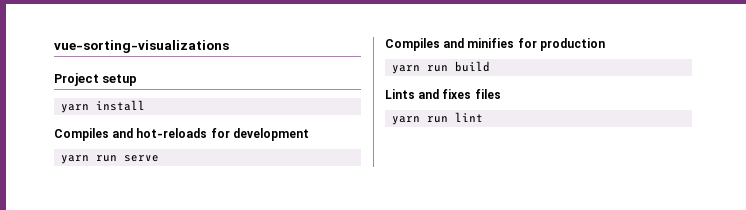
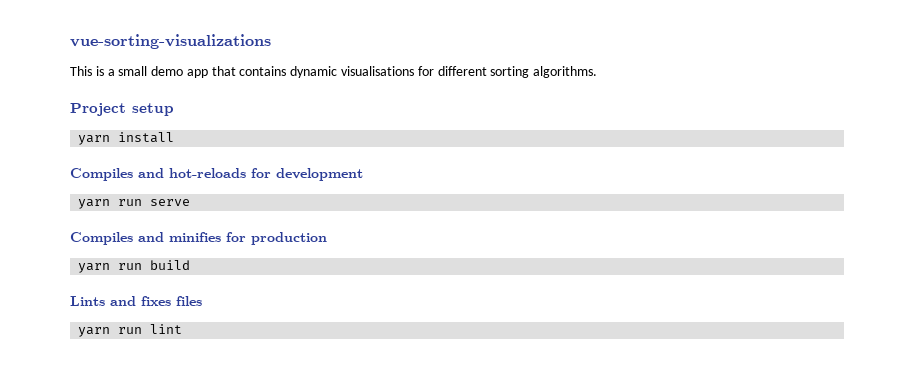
+ This is a small demo app that contains dynamic visualisations for different sorting algorithms.

